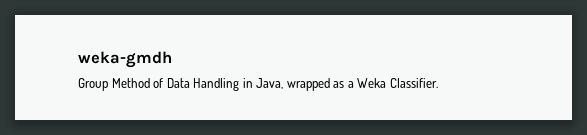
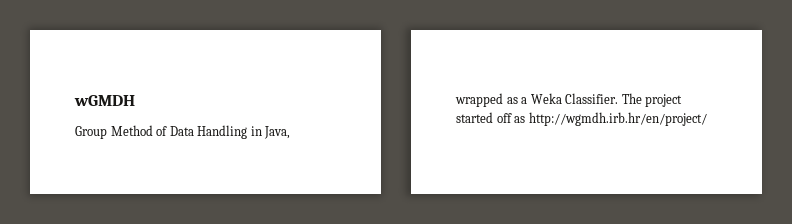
- weka-gmdh
+ wGMDH
+ The project started off as http://wgmdh.irb.hr/en/project/

